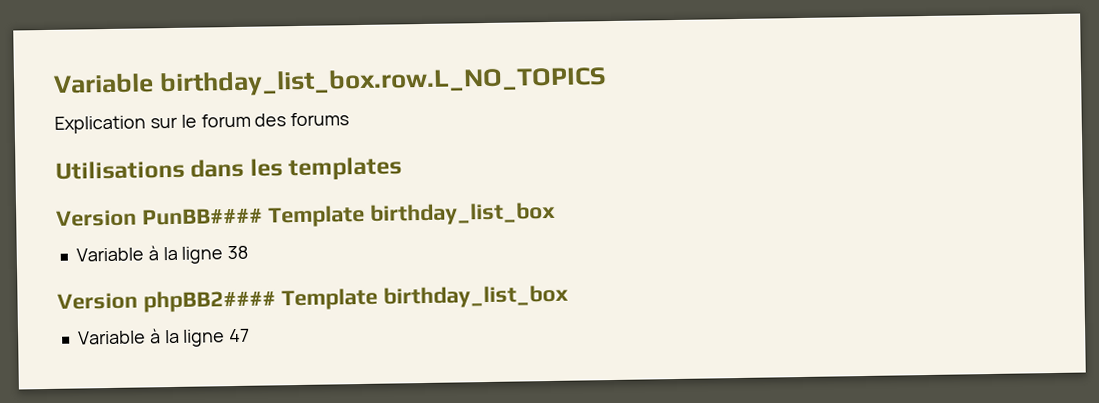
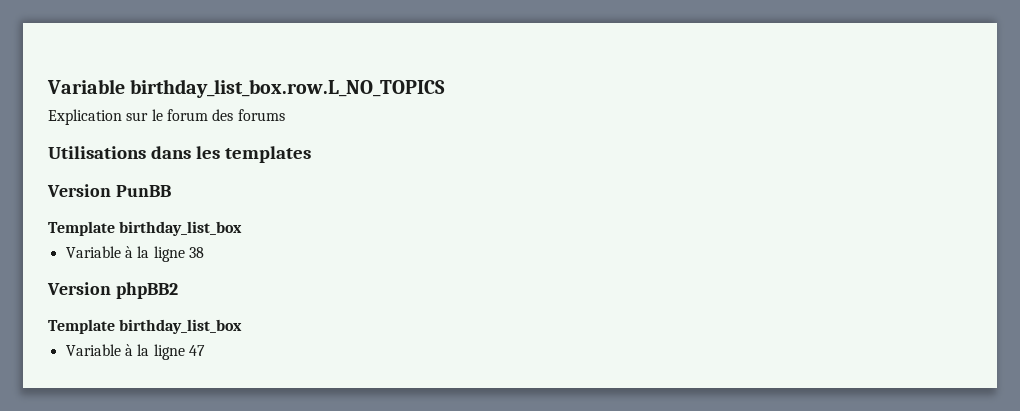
- Version PunBB#### Template birthday_list_box
+ Version PunBB
+ Template birthday_list_box
- Version phpBB2#### Template birthday_list_box
+ Version phpBB2
+ Template birthday_list_box

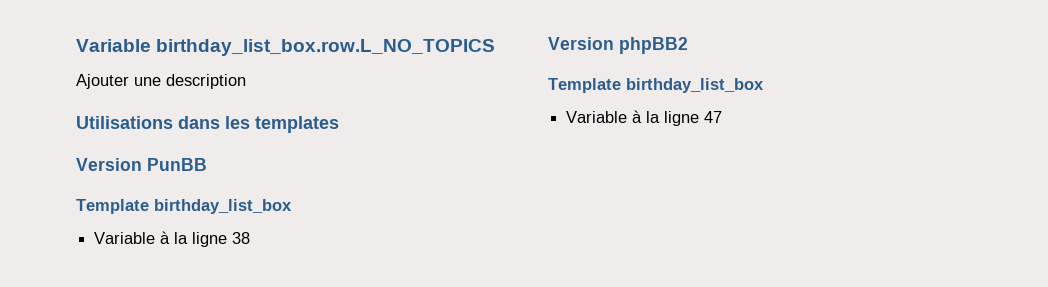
- Explication sur le forum des forums
+ Ajouter une description

